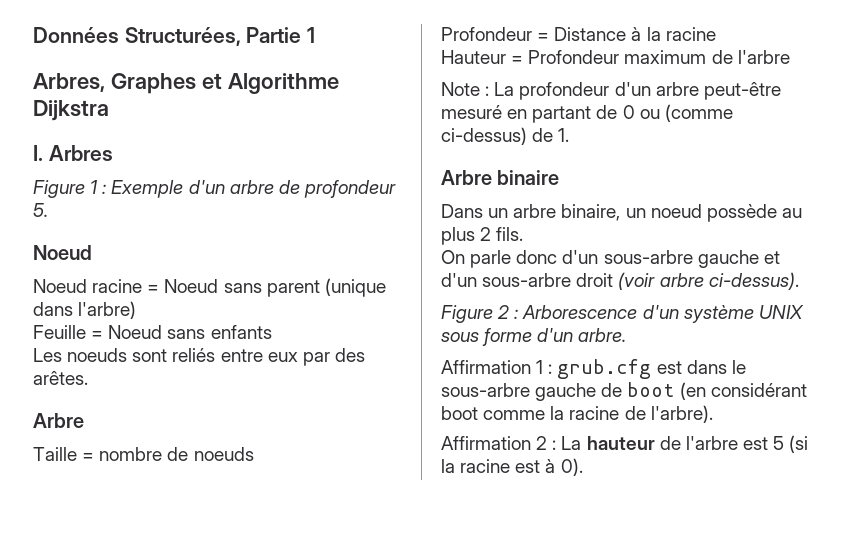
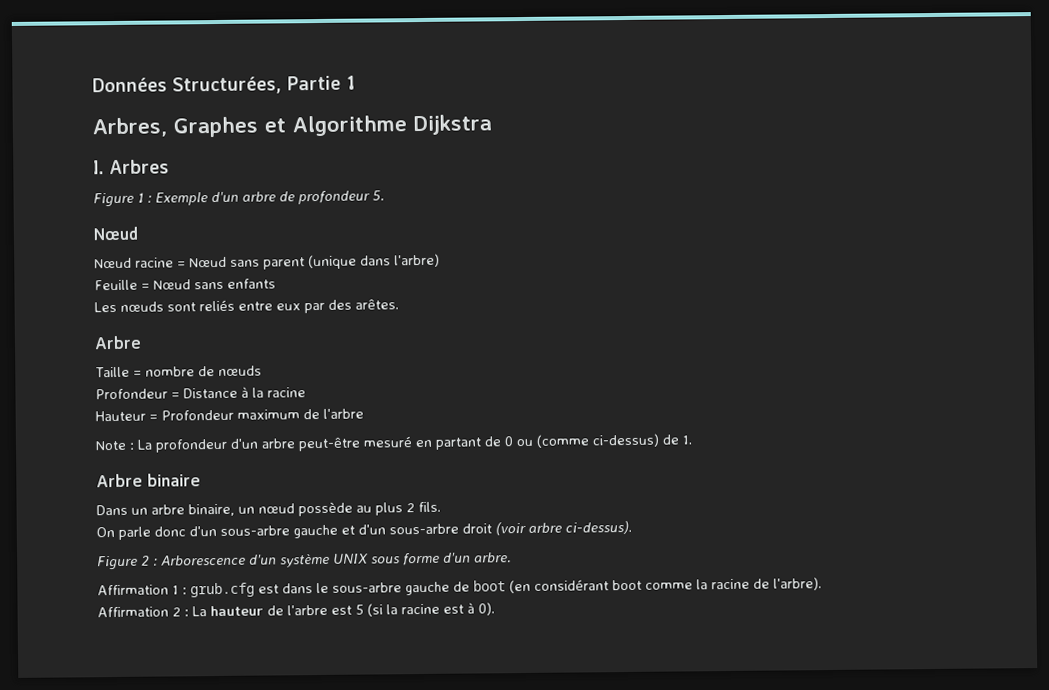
  Figure 1 : Exemple d'un arbre de profondeur 5.
- Noeud
- Noeud racine = Noeud sans parent (unique dans l'arbre)
+ Nœud
+ Nœud racine = Nœud sans parent (unique dans l'arbre)
- Feuille = Noeud sans enfants
+ Feuille = Nœud sans enfants
- Les noeuds sont reliés entre eux par des arêtes.
+ Les nœuds sont reliés entre eux par des arêtes.
- Taille = nombre de noeuds
+ Taille = nombre de nœuds
- Dans un arbre binaire, un noeud possède au plus 2 fils.
+ Dans un arbre binaire, un nœud possède au plus 2 fils.

